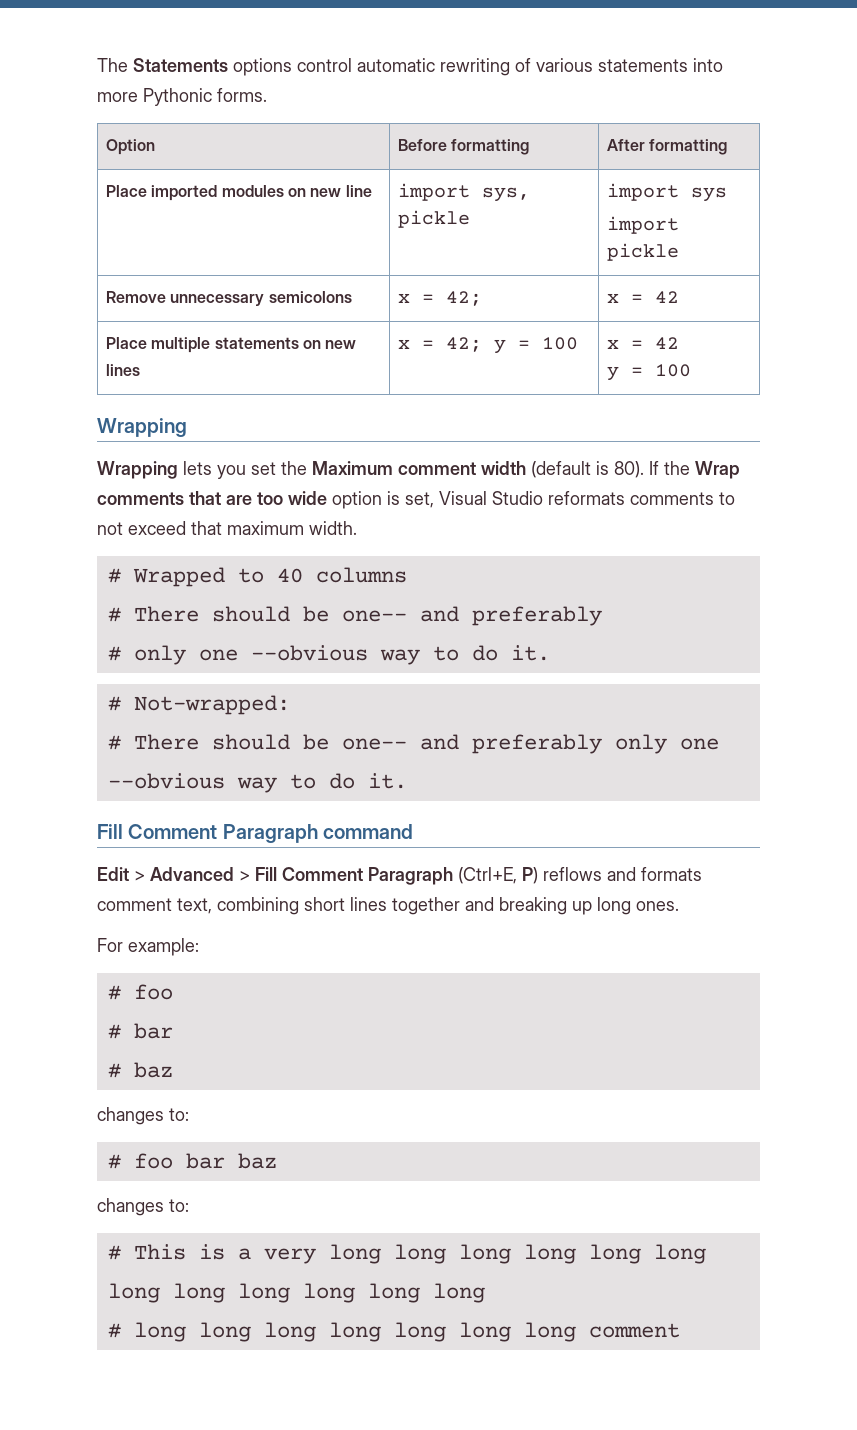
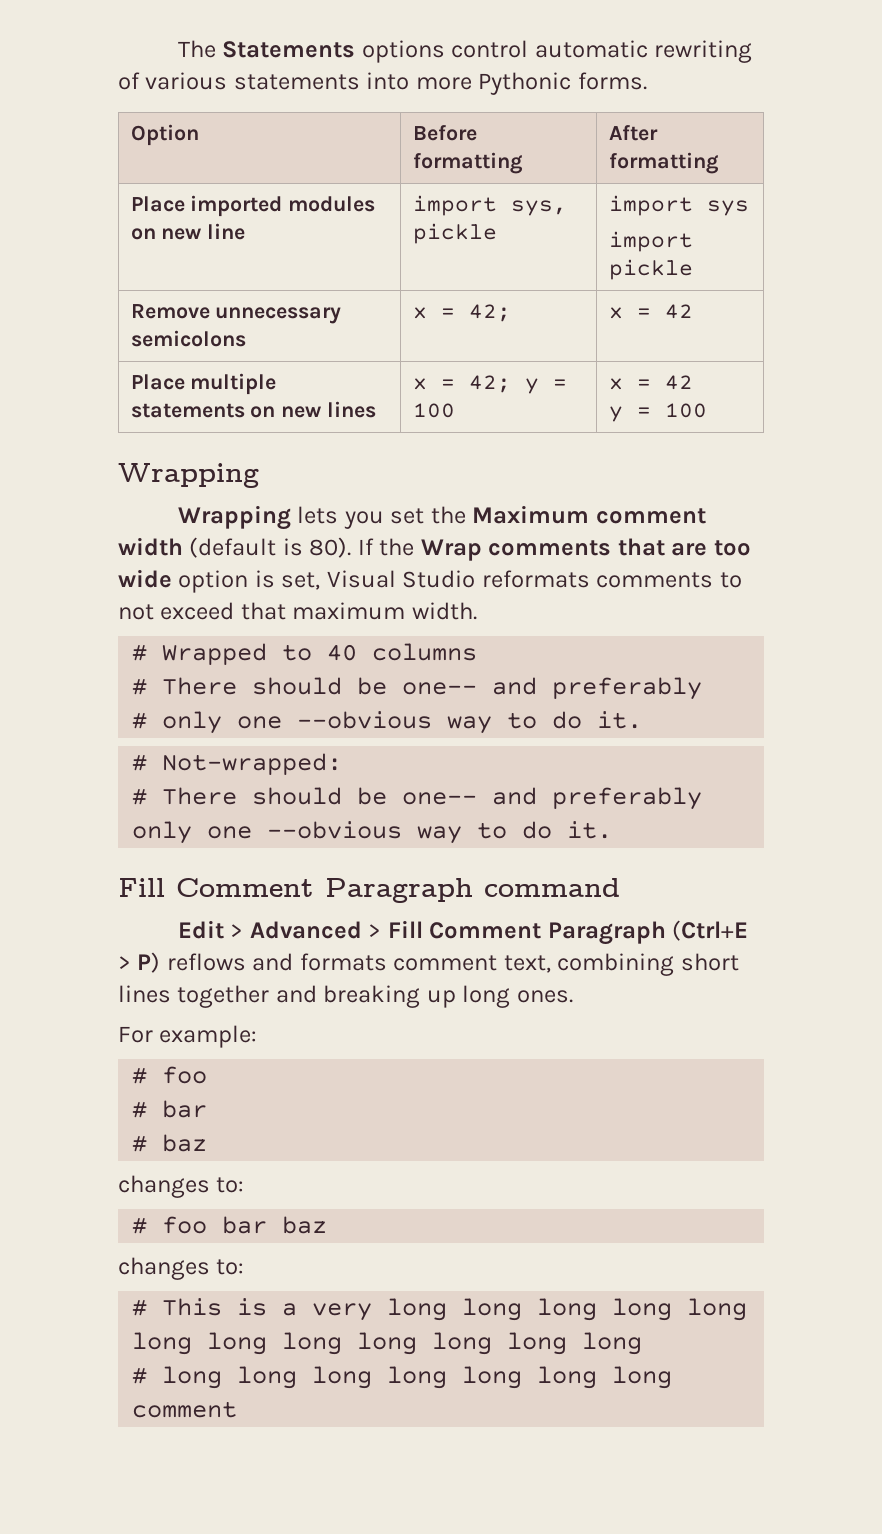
- Edit > Advanced > Fill Comment Paragraph (Ctrl+E, P) reflows and formats comment text, combining short lines together and breaking up long ones.
+ Edit > Advanced > Fill Comment Paragraph (Ctrl+E > P) reflows and formats comment text, combining short lines together and breaking up long ones.

